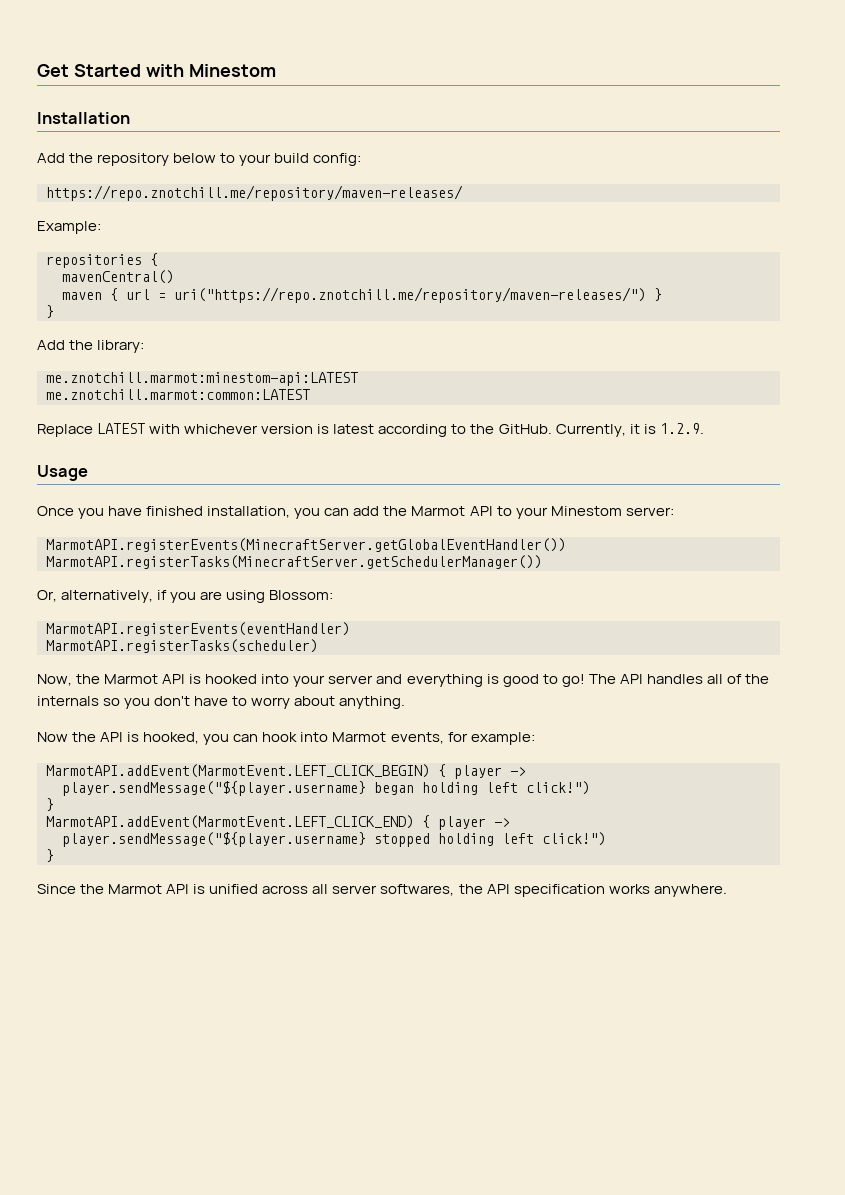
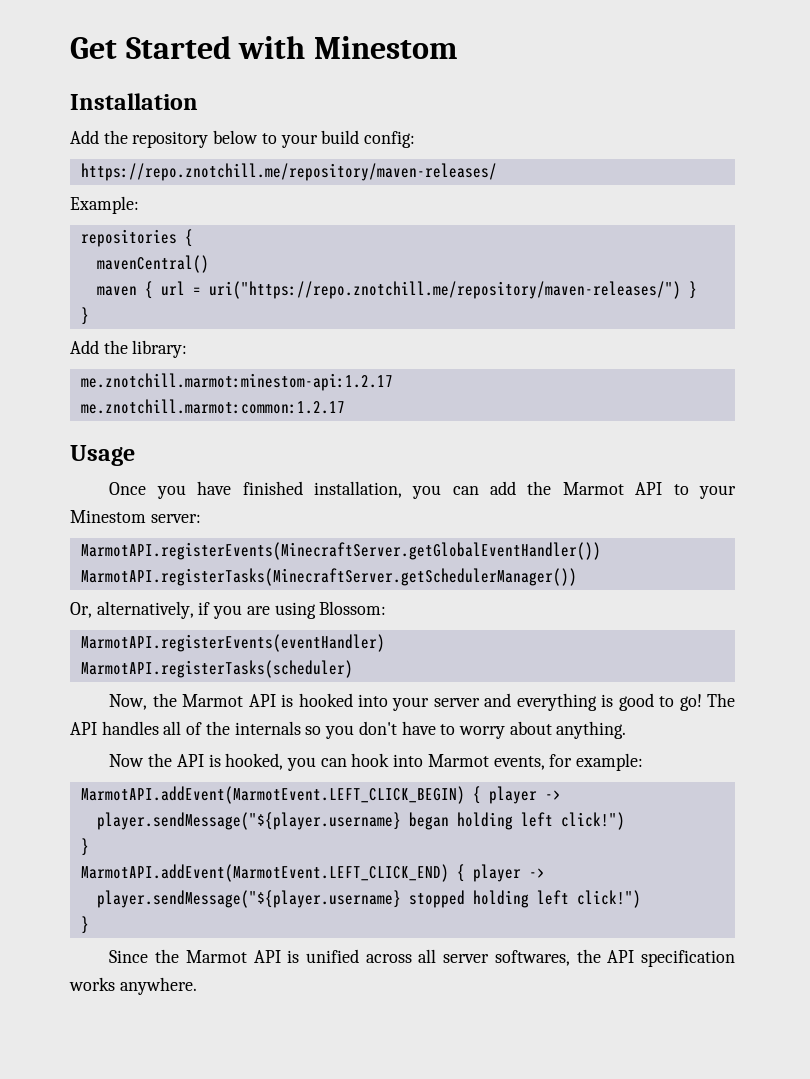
- me.znotchill.marmot:minestom-api:LATEST
- me.znotchill.marmot:common:LATEST
- Replace LATEST with whichever version is latest according to the GitHub. Currently, it is 1.2.9.
+ me.znotchill.marmot:minestom-api:1.2.17
+ me.znotchill.marmot:common:1.2.17

